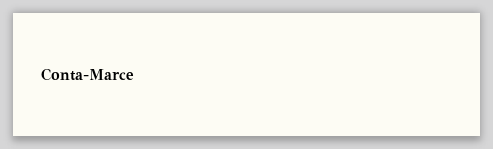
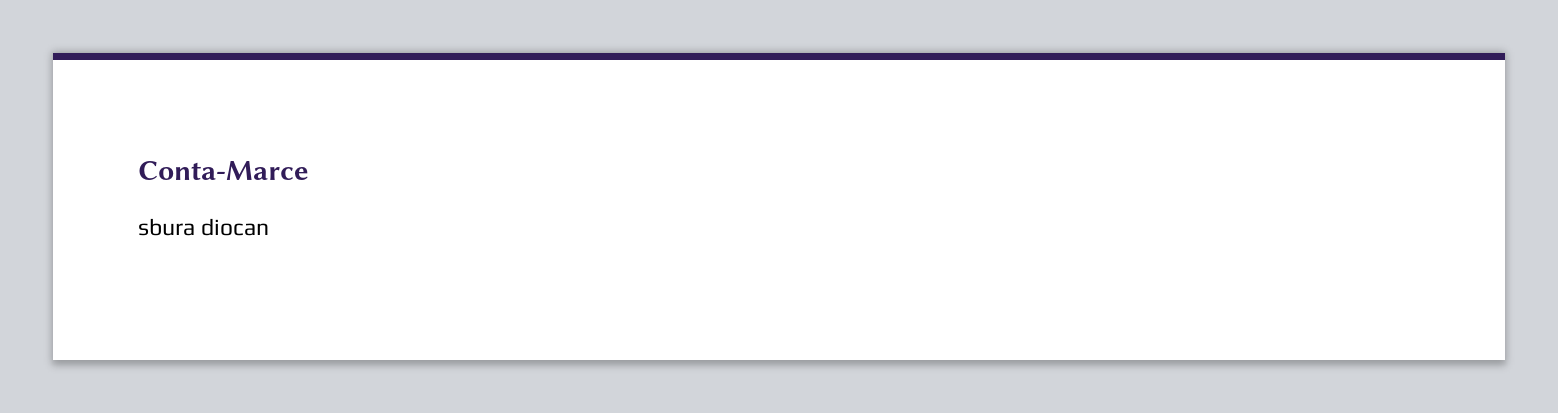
+ sbura diocan

